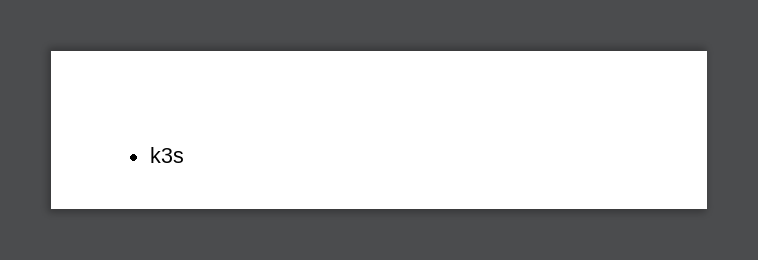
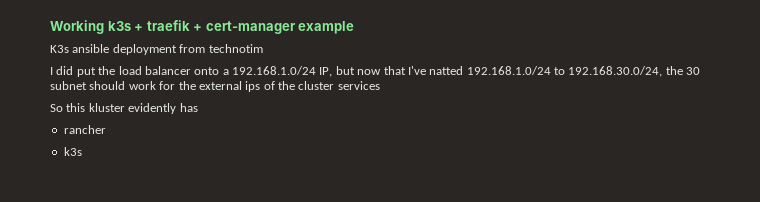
+ Working k3s + traefik + cert-manager example
+ K3s ansible deployment from technotim
+ I did put the load balancer onto a 192.168.1.0/24 IP, but now that I've natted 192.168.1.0/24 to 192.168.30.0/24, the 30 subnet should work for the external ips of the cluster services
+ So this kluster evidently has
+ rancher

